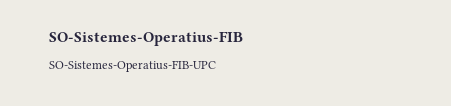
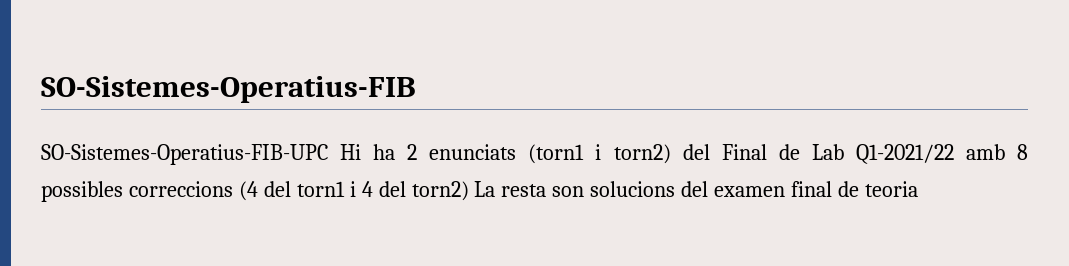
- SO-Sistemes-Operatius-FIB-UPC
+ SO-Sistemes-Operatius-FIB-UPC Hi ha 2 enunciats (torn1 i torn2) del Final de Lab Q1-2021/22 amb 8 possibles correccions (4 del torn1 i 4 del torn2) La resta son solucions del examen final de teoria

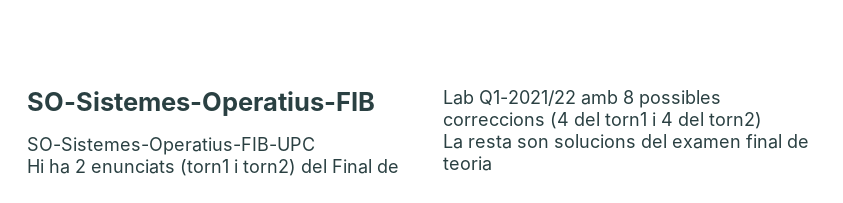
- SO-Sistemes-Operatius-FIB-UPC Hi ha 2 enunciats (torn1 i torn2) del Final de Lab Q1-2021/22 amb 8 possibles correccions (4 del torn1 i 4 del torn2) La resta son solucions del examen final de teoria
+ SO-Sistemes-Operatius-FIB-UPC
+ Hi ha 2 enunciats (torn1 i torn2) del Final de Lab Q1-2021/22 amb 8 possibles correccions (4 del torn1 i 4 del torn2)
+ La resta son solucions del examen final de teoria

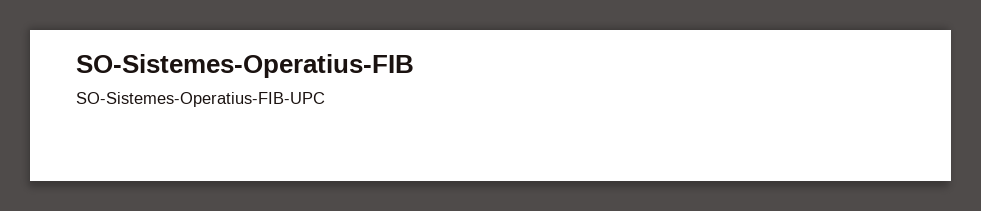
- Hi ha 2 enunciats (torn1 i torn2) del Final de Lab Q1-2021/22 amb 8 possibles correccions (4 del torn1 i 4 del torn2)
- La resta son solucions del examen final de teoria

